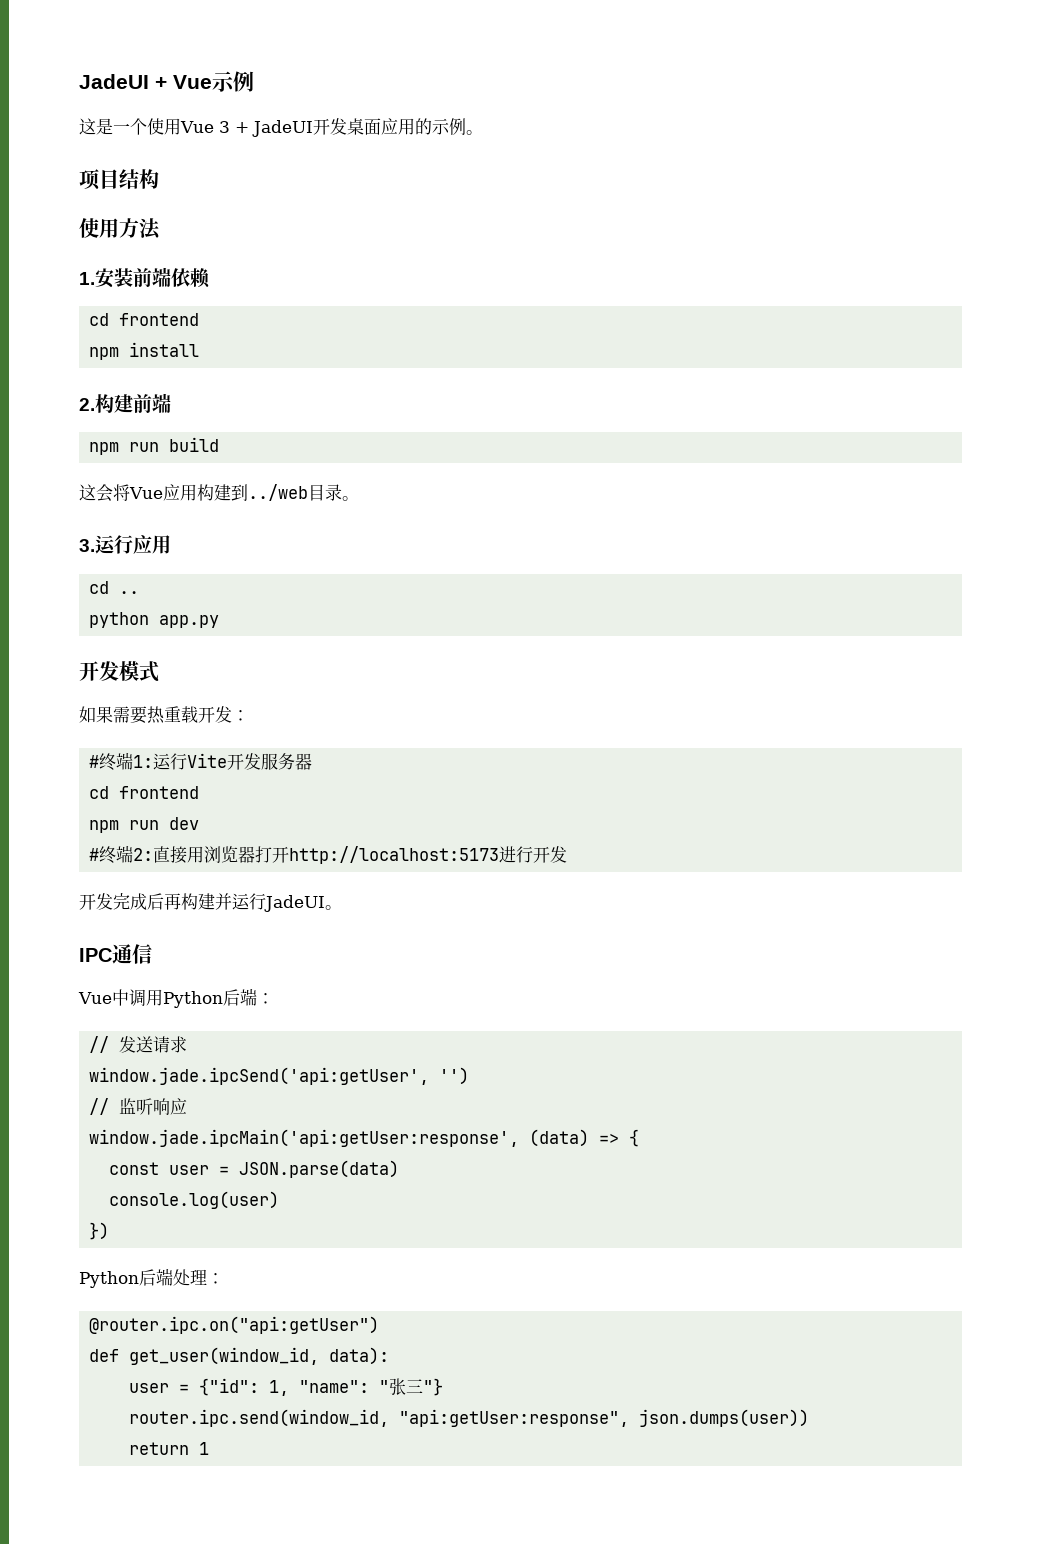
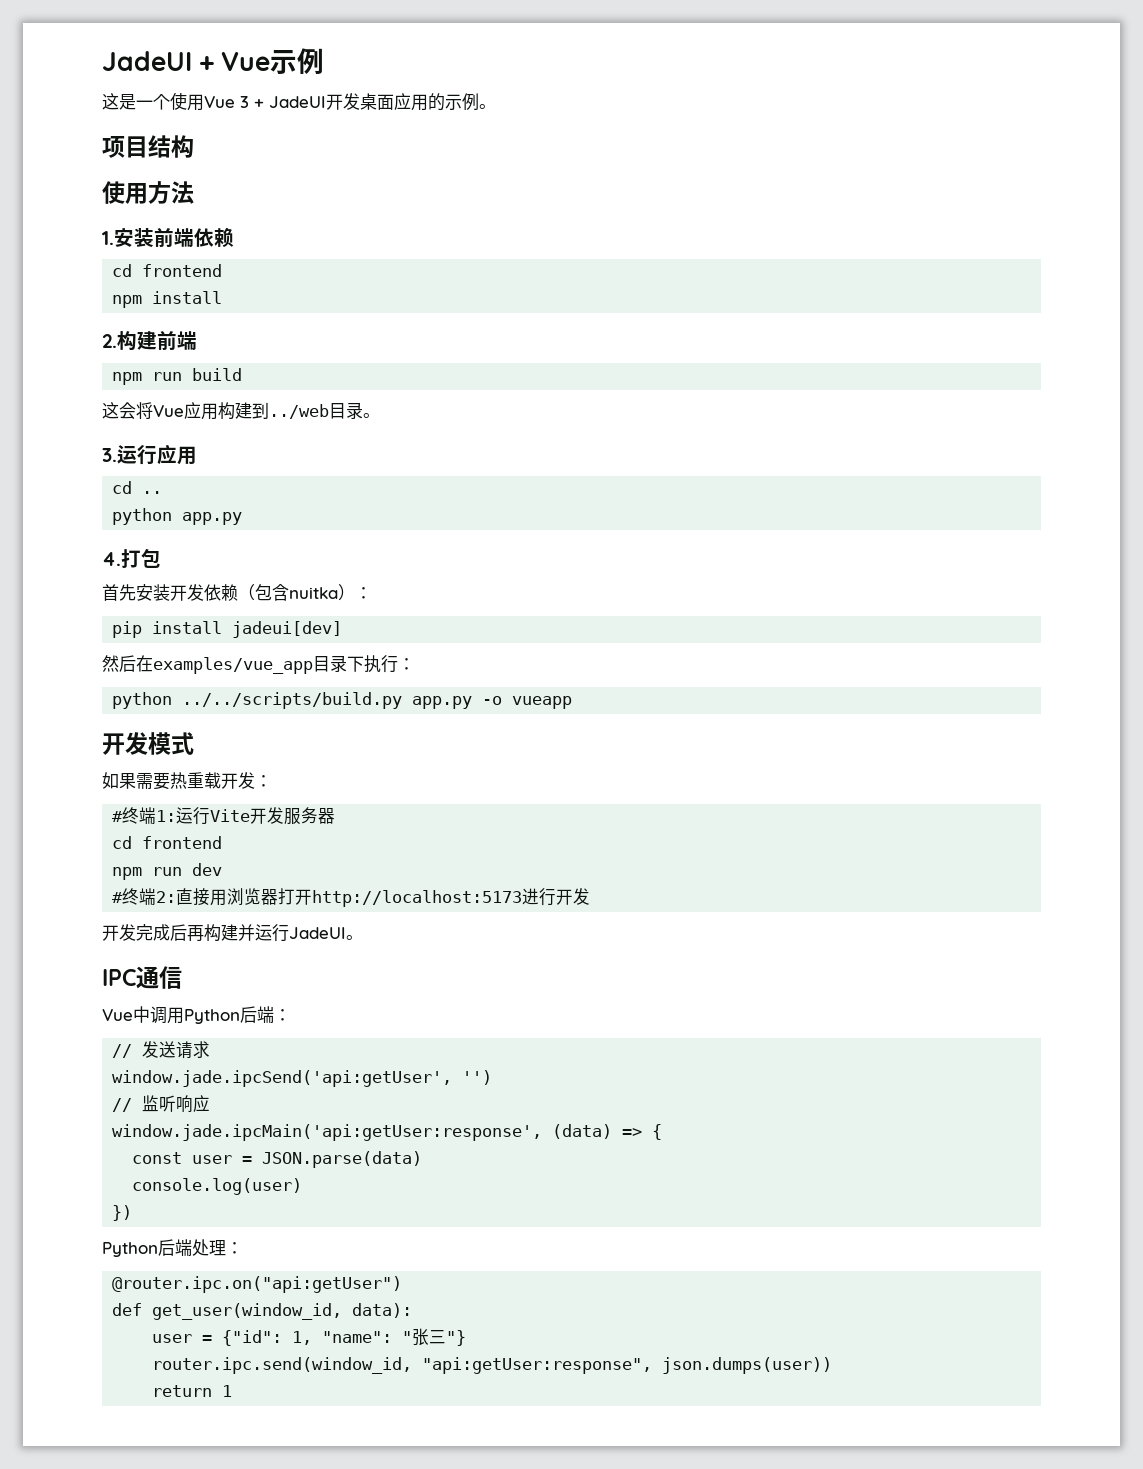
+ 4.打包
+ 首先安装开发依赖（包含nuitka）：
+ pip install jadeui[dev]
+ 然后在examples/vue_app目录下执行：
+ python ../../scripts/build.py app.py -o vueapp

